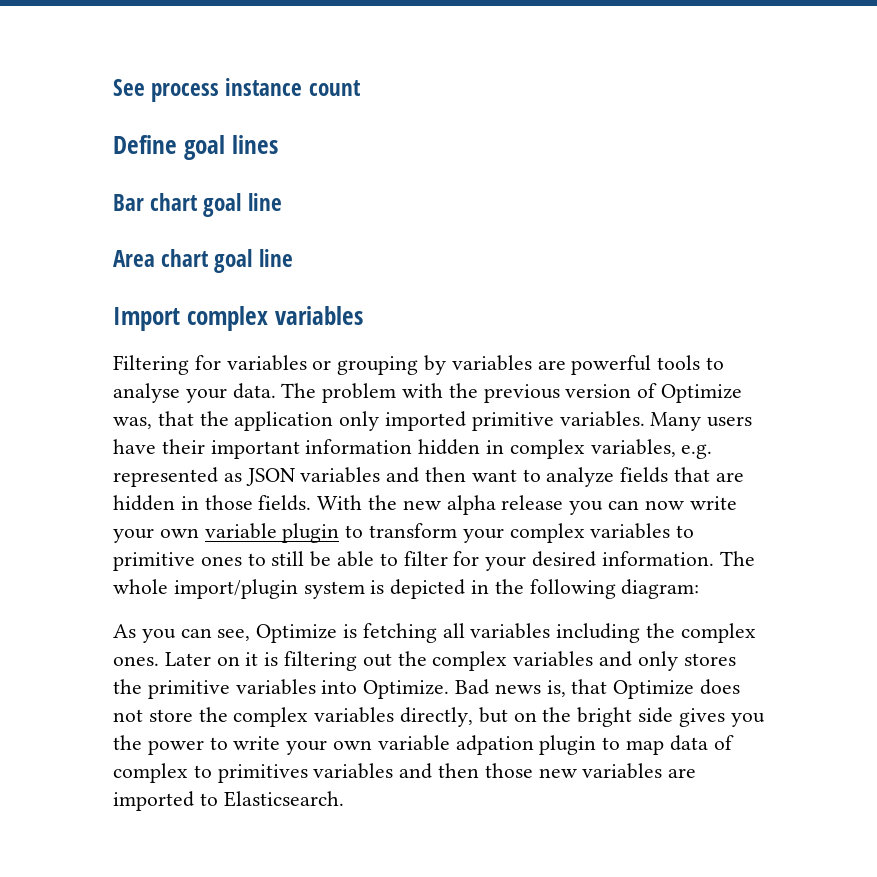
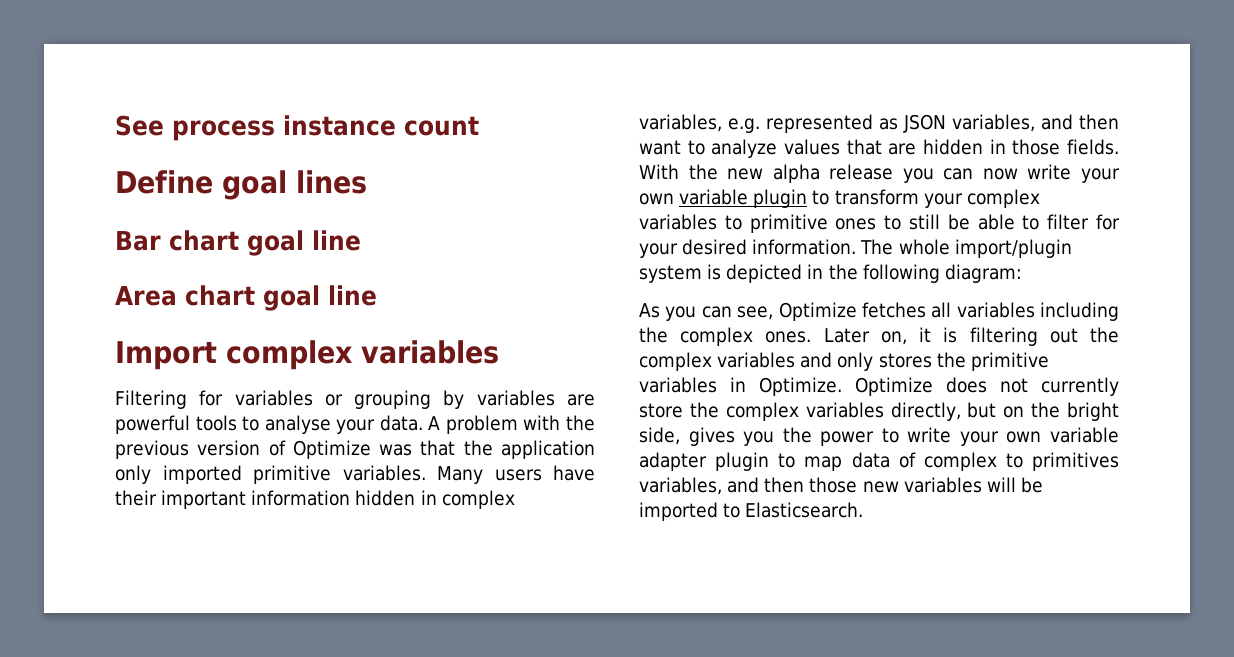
- The problem with the previous version of Optimize was, that the application only imported primitive variables.
+ A problem with the previous version of Optimize was that the application only imported primitive variables.
- Many users have their important information hidden in complex variables, e.g. represented as JSON variables and then want to analyze fields that are hidden in those fields.
+ Many users have their important information hidden in complex variables, e.g. represented as JSON variables, and then want to analyze values that are hidden in those fields.
- As you can see, Optimize is fetching all variables including the complex ones.
+ As you can see, Optimize fetches all variables including the complex ones.
- Later on it is filtering out the complex variables and only stores the primitive variables into Optimize. Bad news is, that Optimize does not store the complex variables directly, but on the bright side gives you the power to write your own variable adpation plugin to map data of complex to primitives variables and then those new variables are imported to Elasticsearch.
+ Later on, it is filtering out the complex variables and only stores the primitive variables in Optimize. Optimize does not currently store the complex variables directly, but on the bright side, gives you the power to write your own variable adapter plugin to map data of complex to primitives variables, and then those new variables will be imported to Elasticsearch.

